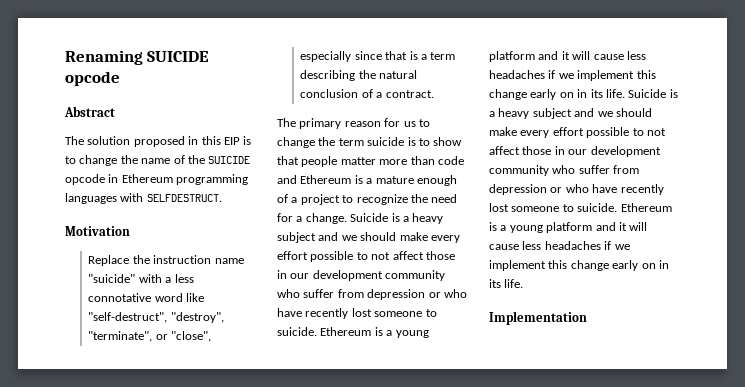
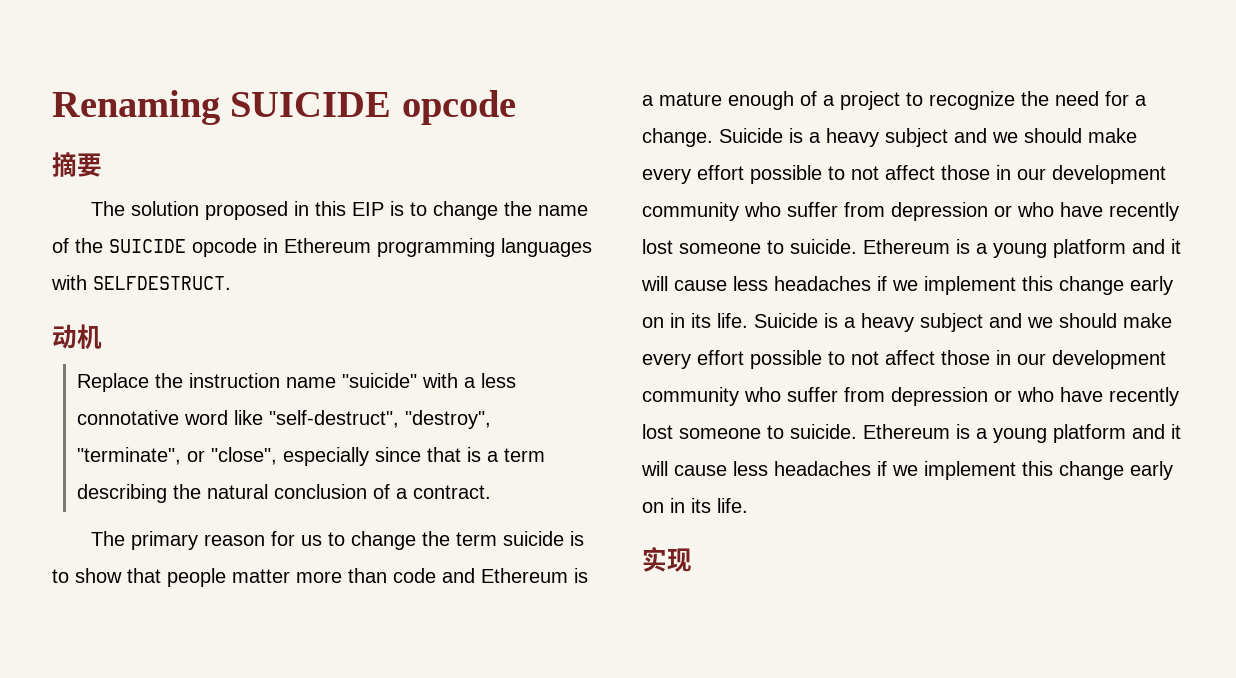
- Abstract
+ 摘要
- Motivation
+ 动机
- Implementation
+ 实现

